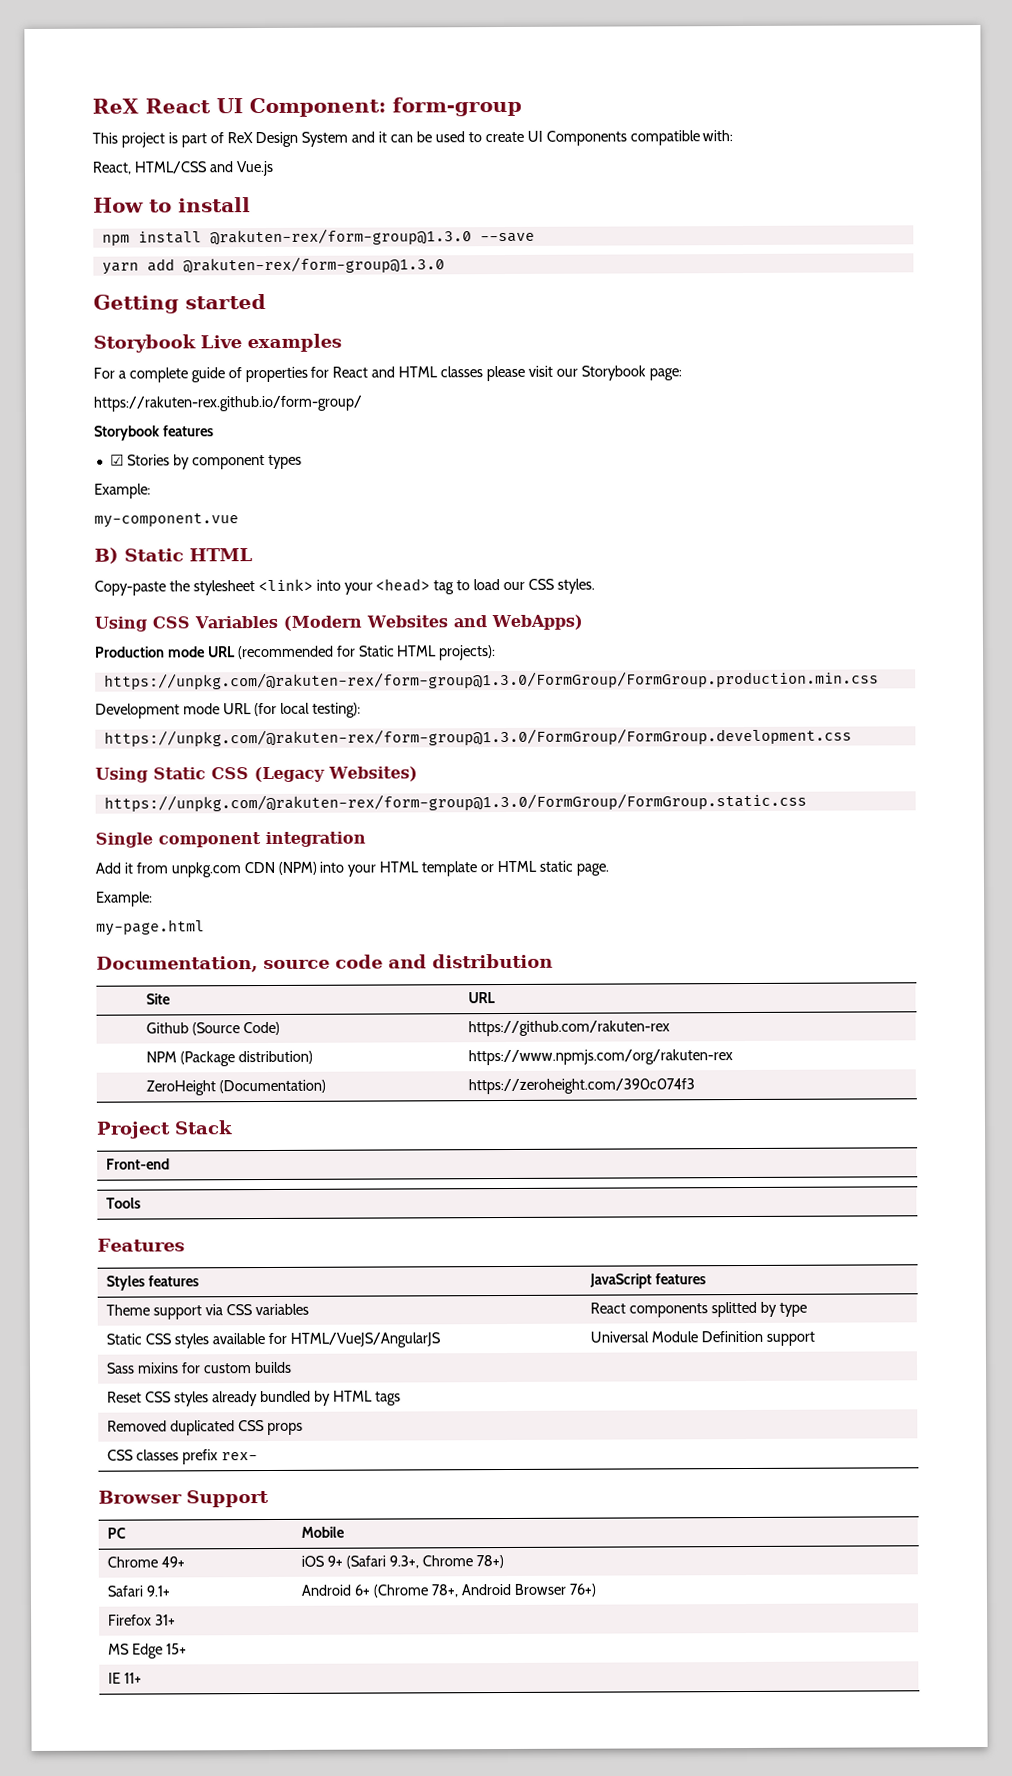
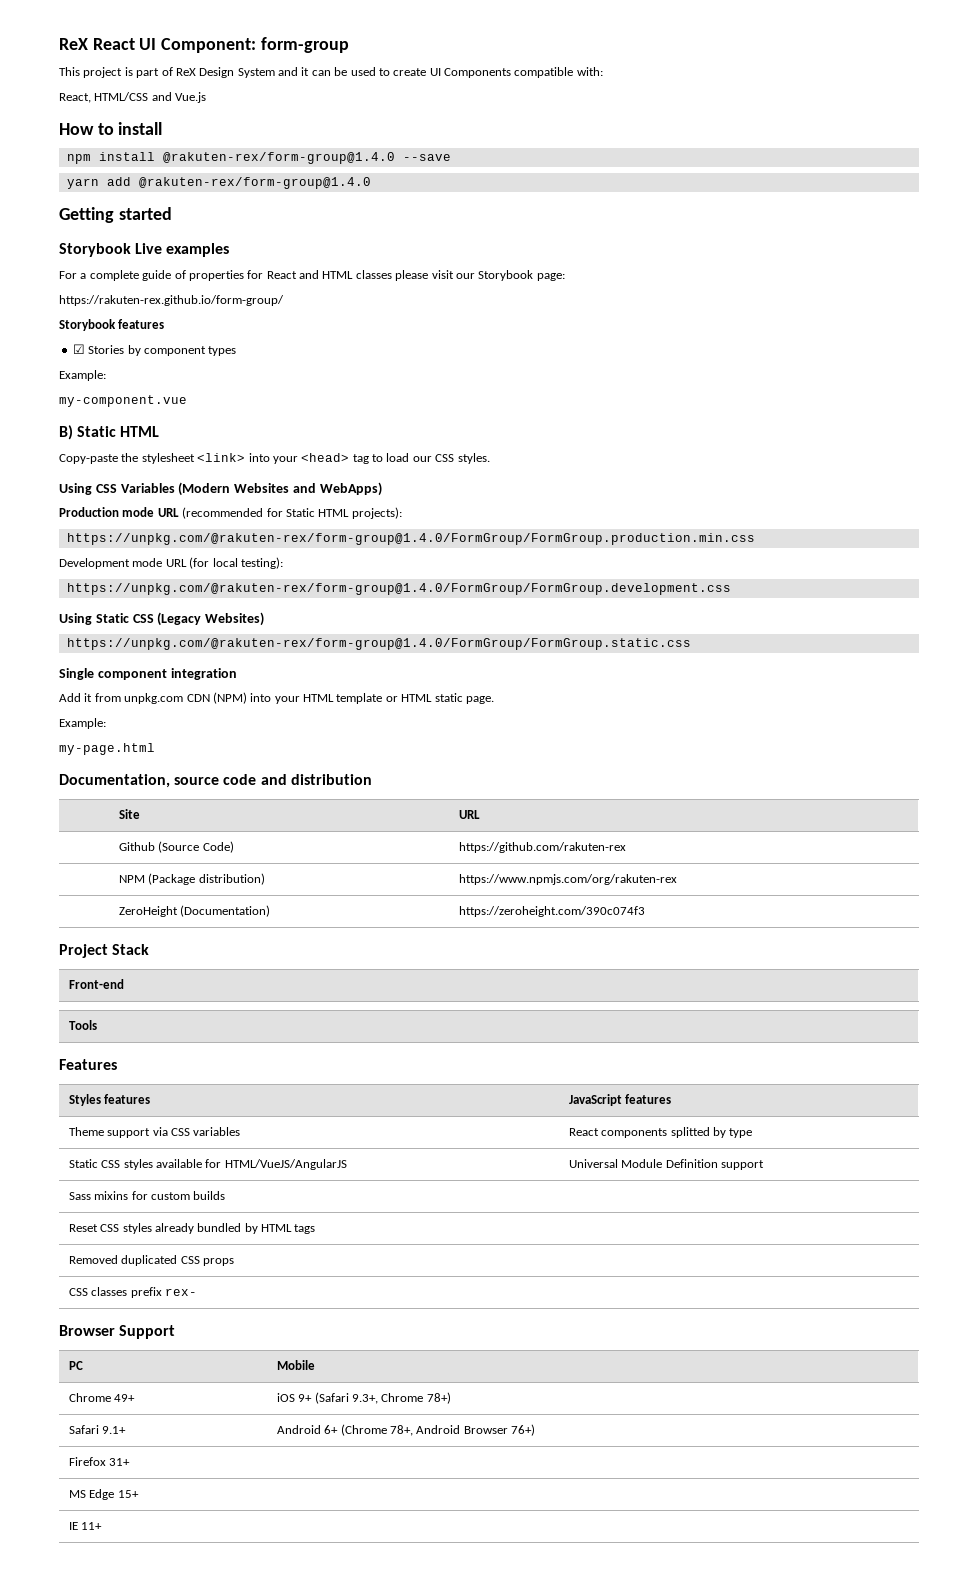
- npm install @rakuten-rex/form-group@1.3.0 --save
+ npm install @rakuten-rex/form-group@1.4.0 --save
- yarn add @rakuten-rex/form-group@1.3.0
+ yarn add @rakuten-rex/form-group@1.4.0
- https://unpkg.com/@rakuten-rex/form-group@1.3.0/FormGroup/FormGroup.production.min.css
+ https://unpkg.com/@rakuten-rex/form-group@1.4.0/FormGroup/FormGroup.production.min.css
- https://unpkg.com/@rakuten-rex/form-group@1.3.0/FormGroup/FormGroup.development.css
+ https://unpkg.com/@rakuten-rex/form-group@1.4.0/FormGroup/FormGroup.development.css
- https://unpkg.com/@rakuten-rex/form-group@1.3.0/FormGroup/FormGroup.static.css
+ https://unpkg.com/@rakuten-rex/form-group@1.4.0/FormGroup/FormGroup.static.css

